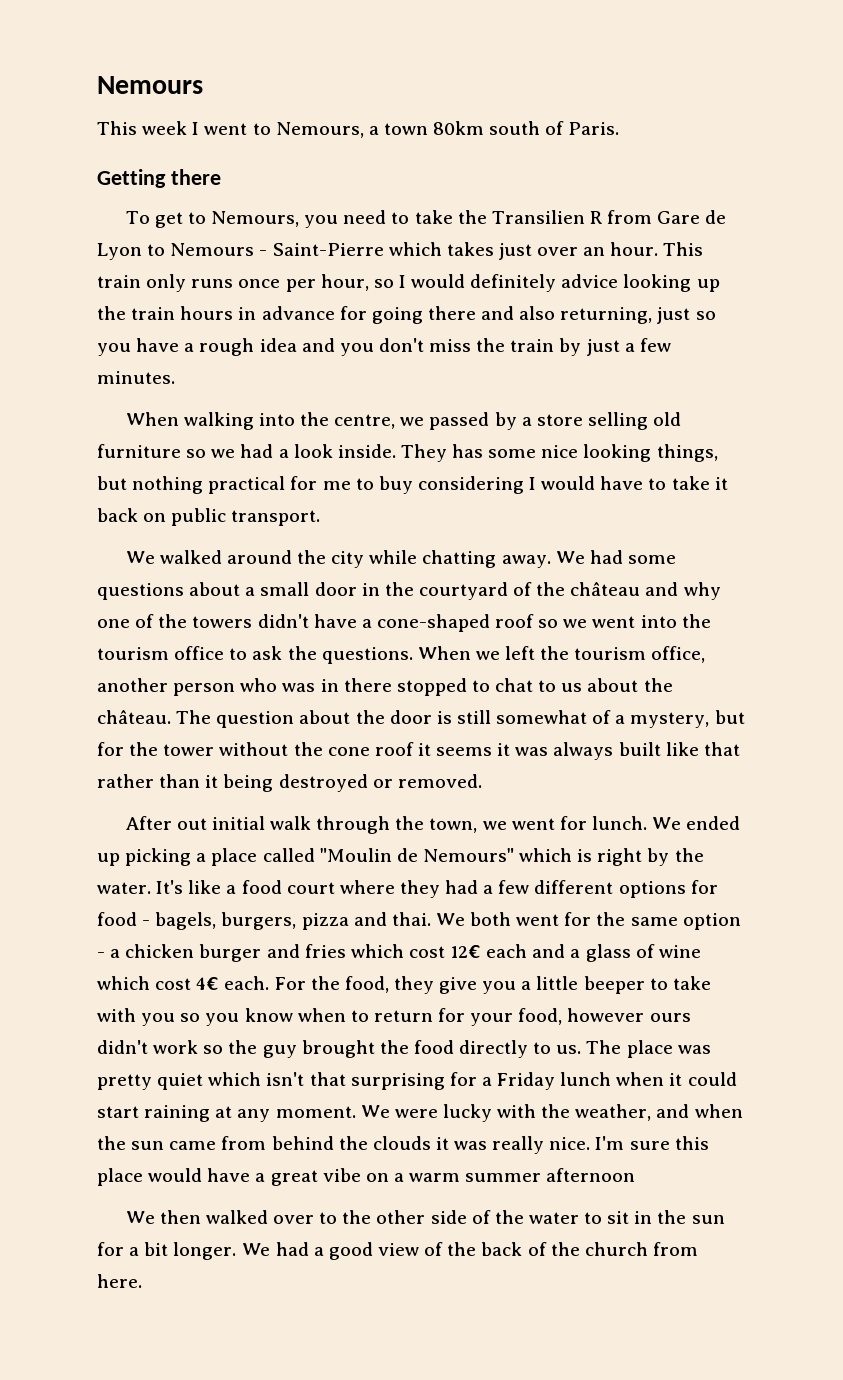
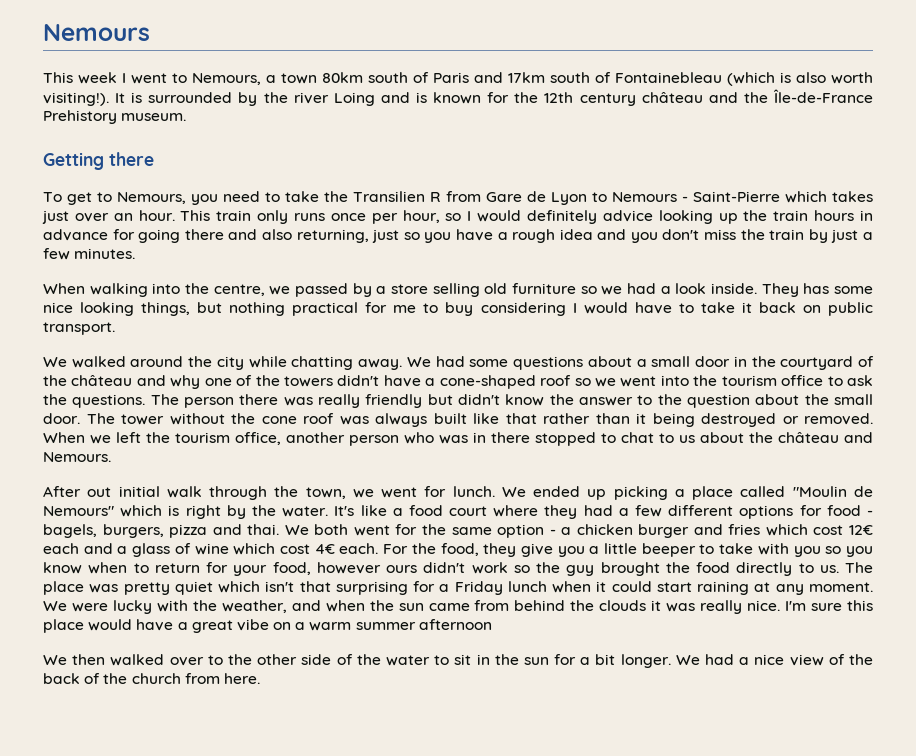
- This week I went to Nemours, a town 80km south of Paris.
+ This week I went to Nemours, a town 80km south of Paris and 17km south of Fontainebleau (which is also worth visiting!). It is surrounded by the river Loing and is known for the 12th century château and the Île-de-France Prehistory museum.
+ The person there was really friendly but didn't know the answer to the question about the small door. The tower without the cone roof was always built like that rather than it being destroyed or removed.
- When we left the tourism office, another person who was in there stopped to chat to us about the château. The question about the door is still somewhat of a mystery, but for the tower without the cone roof it seems it was always built like that rather than it being destroyed or removed.
+ When we left the tourism office, another person who was in there stopped to chat to us about the château and Nemours.
- We had a good view of the back of the church from here.
+ We had a nice view of the back of the church from here.

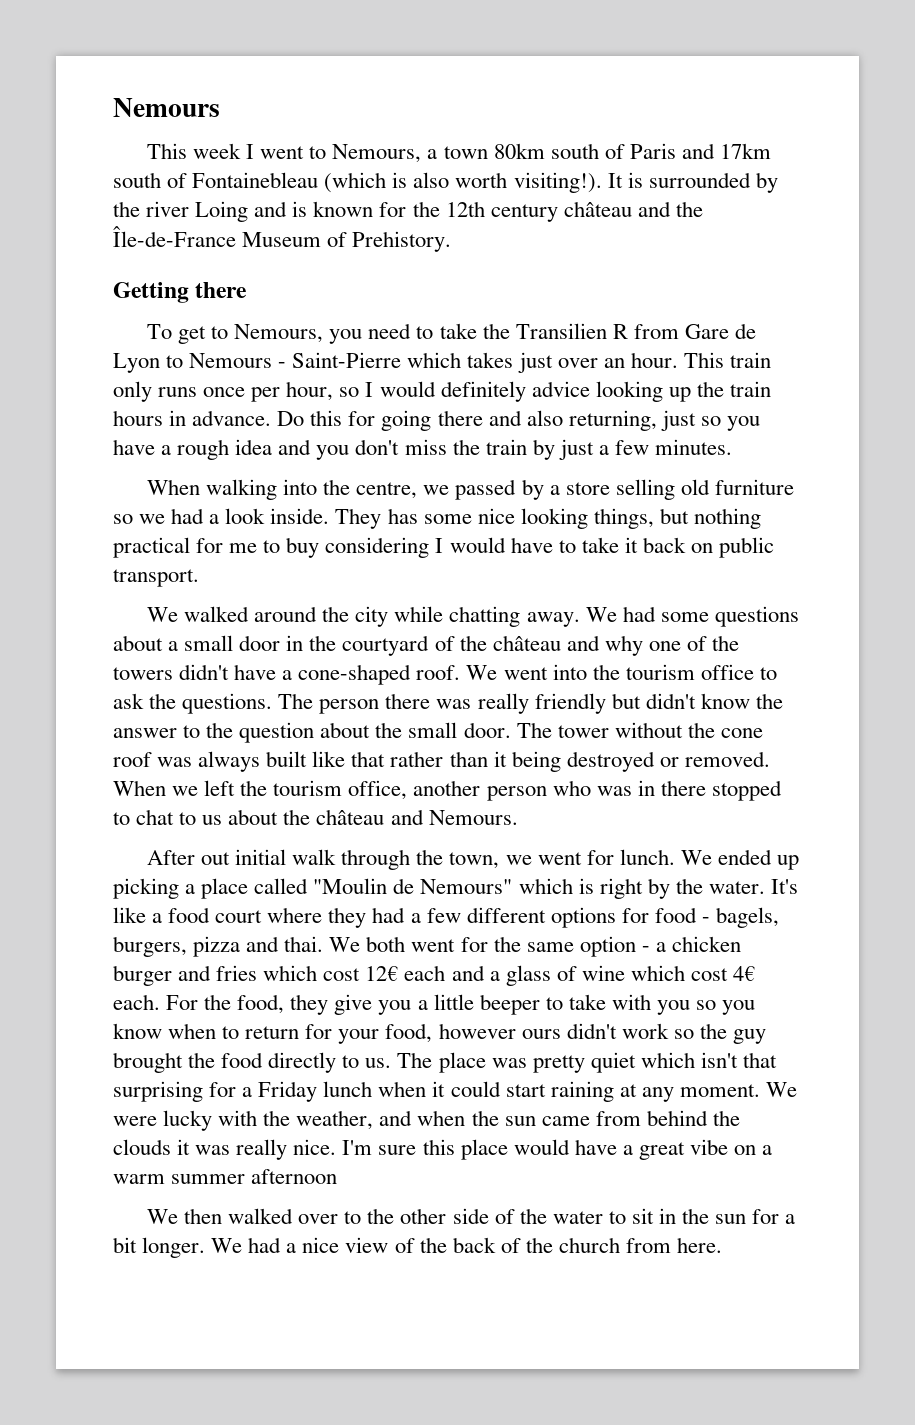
- It is surrounded by the river Loing and is known for the 12th century château and the Île-de-France Prehistory museum.
+ It is surrounded by the river Loing and is known for the 12th century château and the Île-de-France Museum of Prehistory.
- This train only runs once per hour, so I would definitely advice looking up the train hours in advance for going there and also returning, just so you have a rough idea and you don't miss the train by just a few minutes.
+ This train only runs once per hour, so I would definitely advice looking up the train hours in advance. Do this for going there and also returning, just so you have a rough idea and you don't miss the train by just a few minutes.
- We had some questions about a small door in the courtyard of the château and why one of the towers didn't have a cone-shaped roof so we went into the tourism office to ask the questions.
+ We had some questions about a small door in the courtyard of the château and why one of the towers didn't have a cone-shaped roof. We went into the tourism office to ask the questions.

